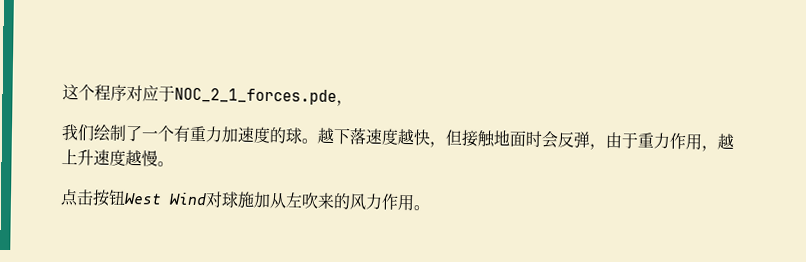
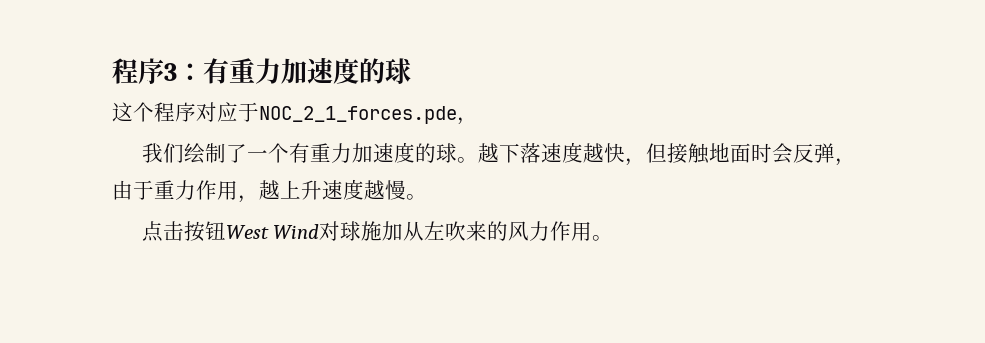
+ 程序3：有重力加速度的球

